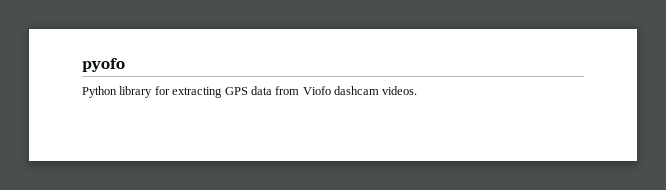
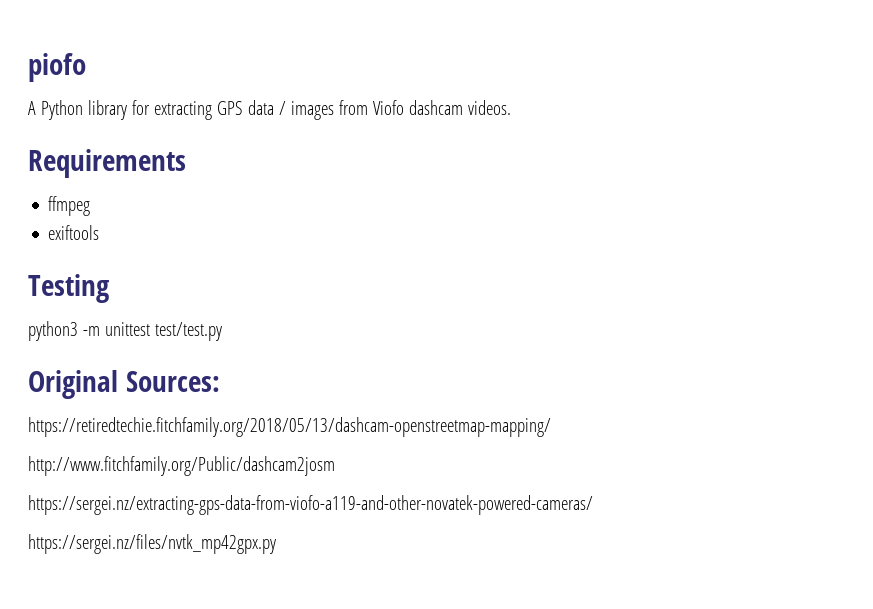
- pyofo
- Python library for extracting GPS data from Viofo dashcam videos.
+ piofo
+ A Python library for extracting GPS data / images from Viofo dashcam videos.
+ Requirements
+ ffmpeg
+ exiftools
+ Testing
+ python3 -m unittest test/test.py
+ Original Sources:
+ https://retiredtechie.fitchfamily.org/2018/05/13/dashcam-openstreetmap-mapping/
+ http://www.fitchfamily.org/Public/dashcam2josm
+ https://sergei.nz/extracting-gps-data-from-viofo-a119-and-other-novatek-powered-cameras/
+ https://sergei.nz/files/nvtk_mp42gpx.py

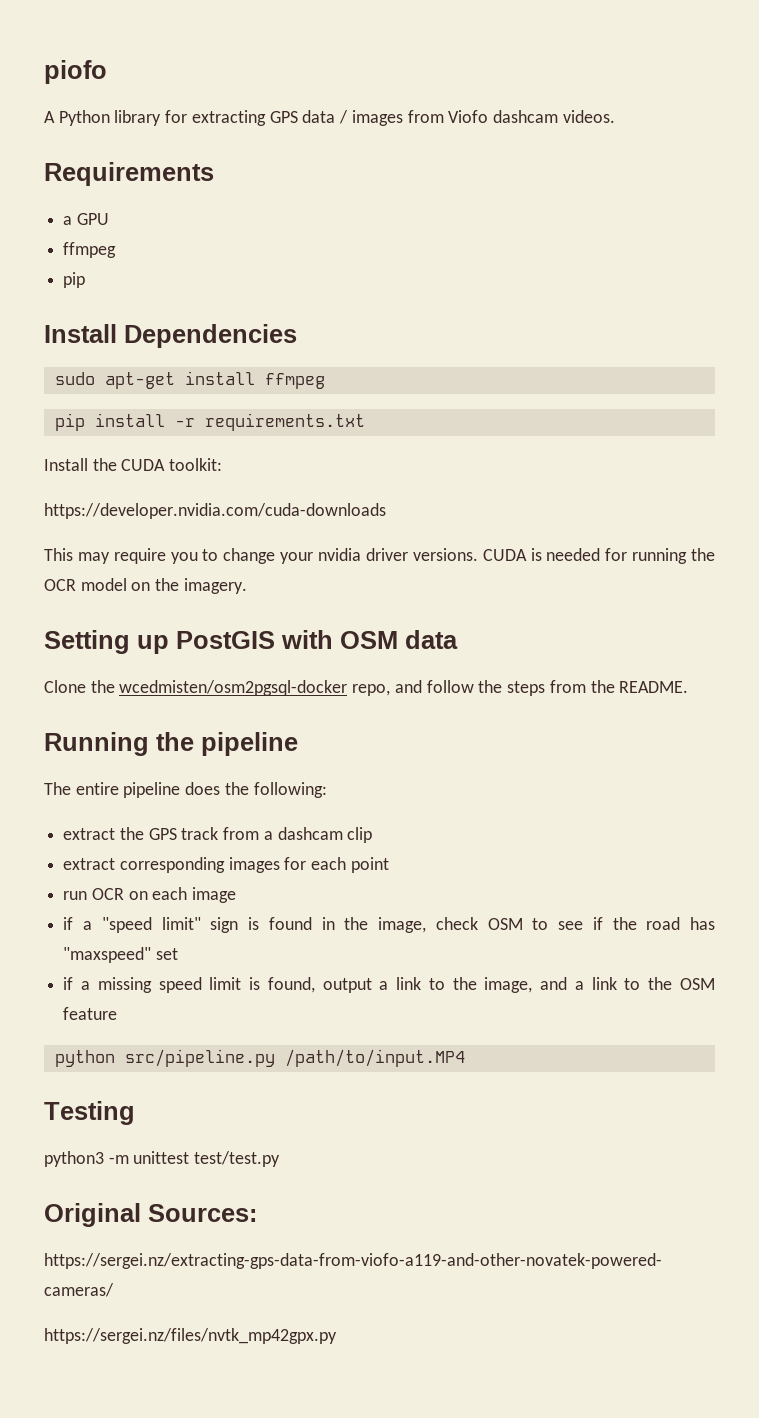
+ a GPU
  ffmpeg
- exiftools
+ pip
+ Install Dependencies
+ sudo apt-get install ffmpeg
+ pip install -r requirements.txt
+ Install the CUDA toolkit:
+ https://developer.nvidia.com/cuda-downloads
+ This may require you to change your nvidia driver versions. CUDA is needed for running the OCR model on the imagery.
+ Setting up PostGIS with OSM data
+ Clone the wcedmisten/osm2pgsql-docker repo, and follow the steps from the README.
+ Running the pipeline
+ The entire pipeline does the following:
+ extract the GPS track from a dashcam clip
+ extract corresponding images for each point
+ run OCR on each image
+ if a "speed limit" sign is found in the image, check OSM to see if the road has "maxspeed" set
+ if a missing speed limit is found, output a link to the image, and a link to the OSM feature
+ python src/pipeline.py /path/to/input.MP4
- https://retiredtechie.fitchfamily.org/2018/05/13/dashcam-openstreetmap-mapping/
- http://www.fitchfamily.org/Public/dashcam2josm

